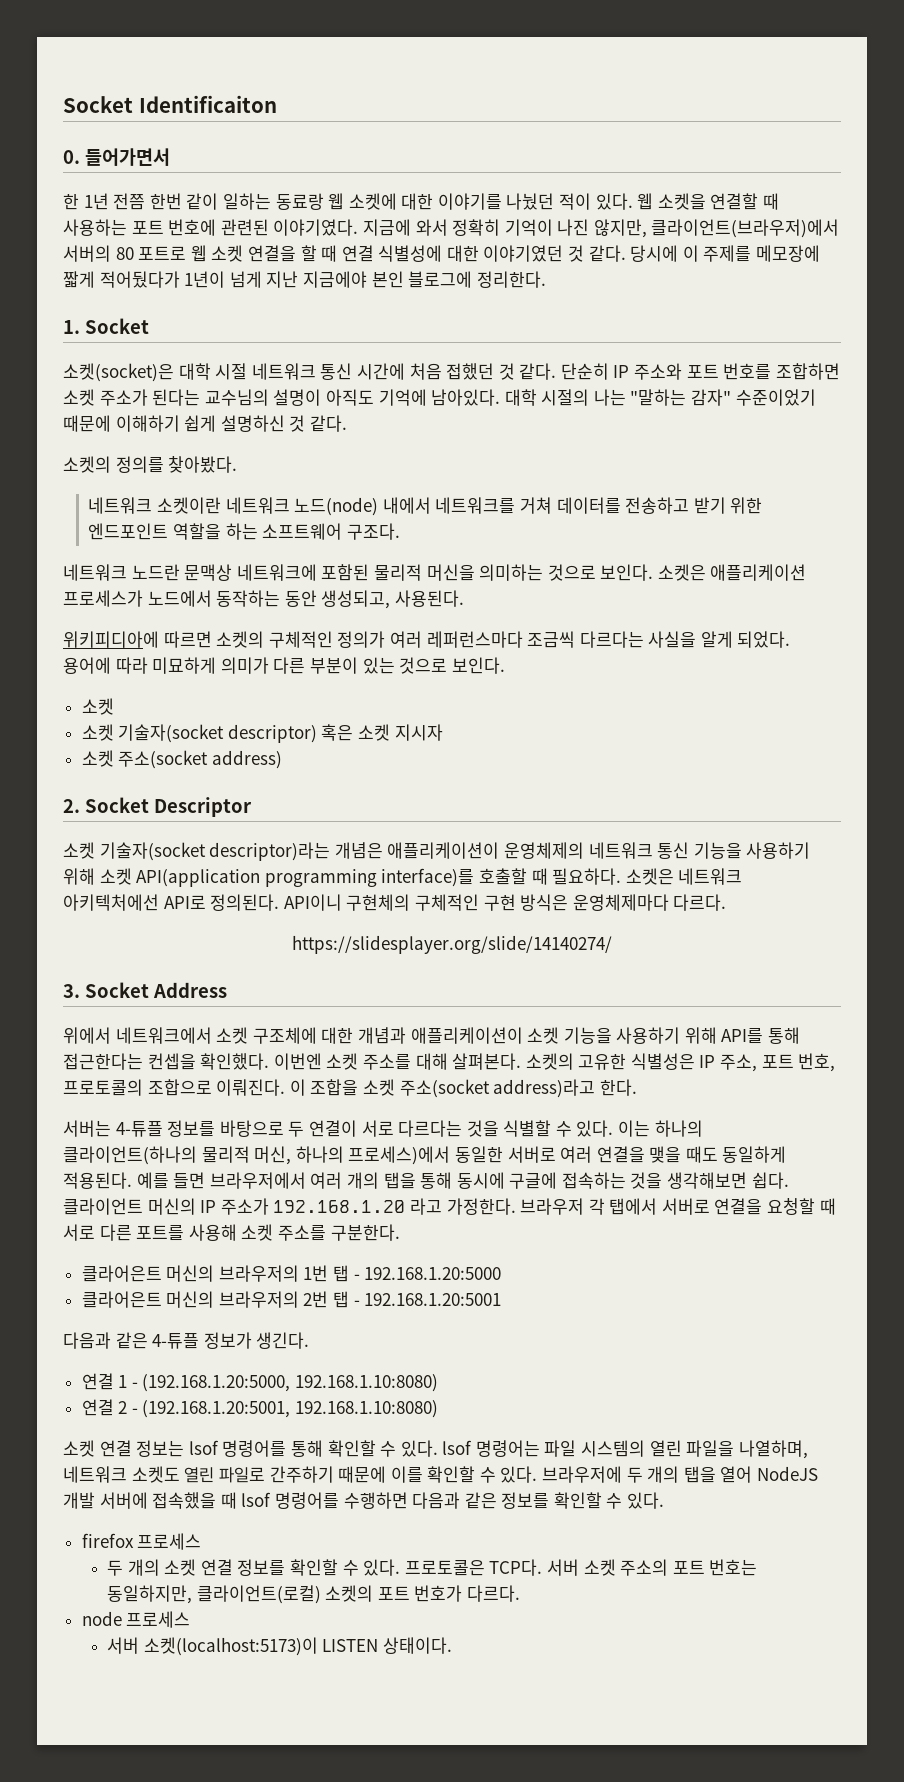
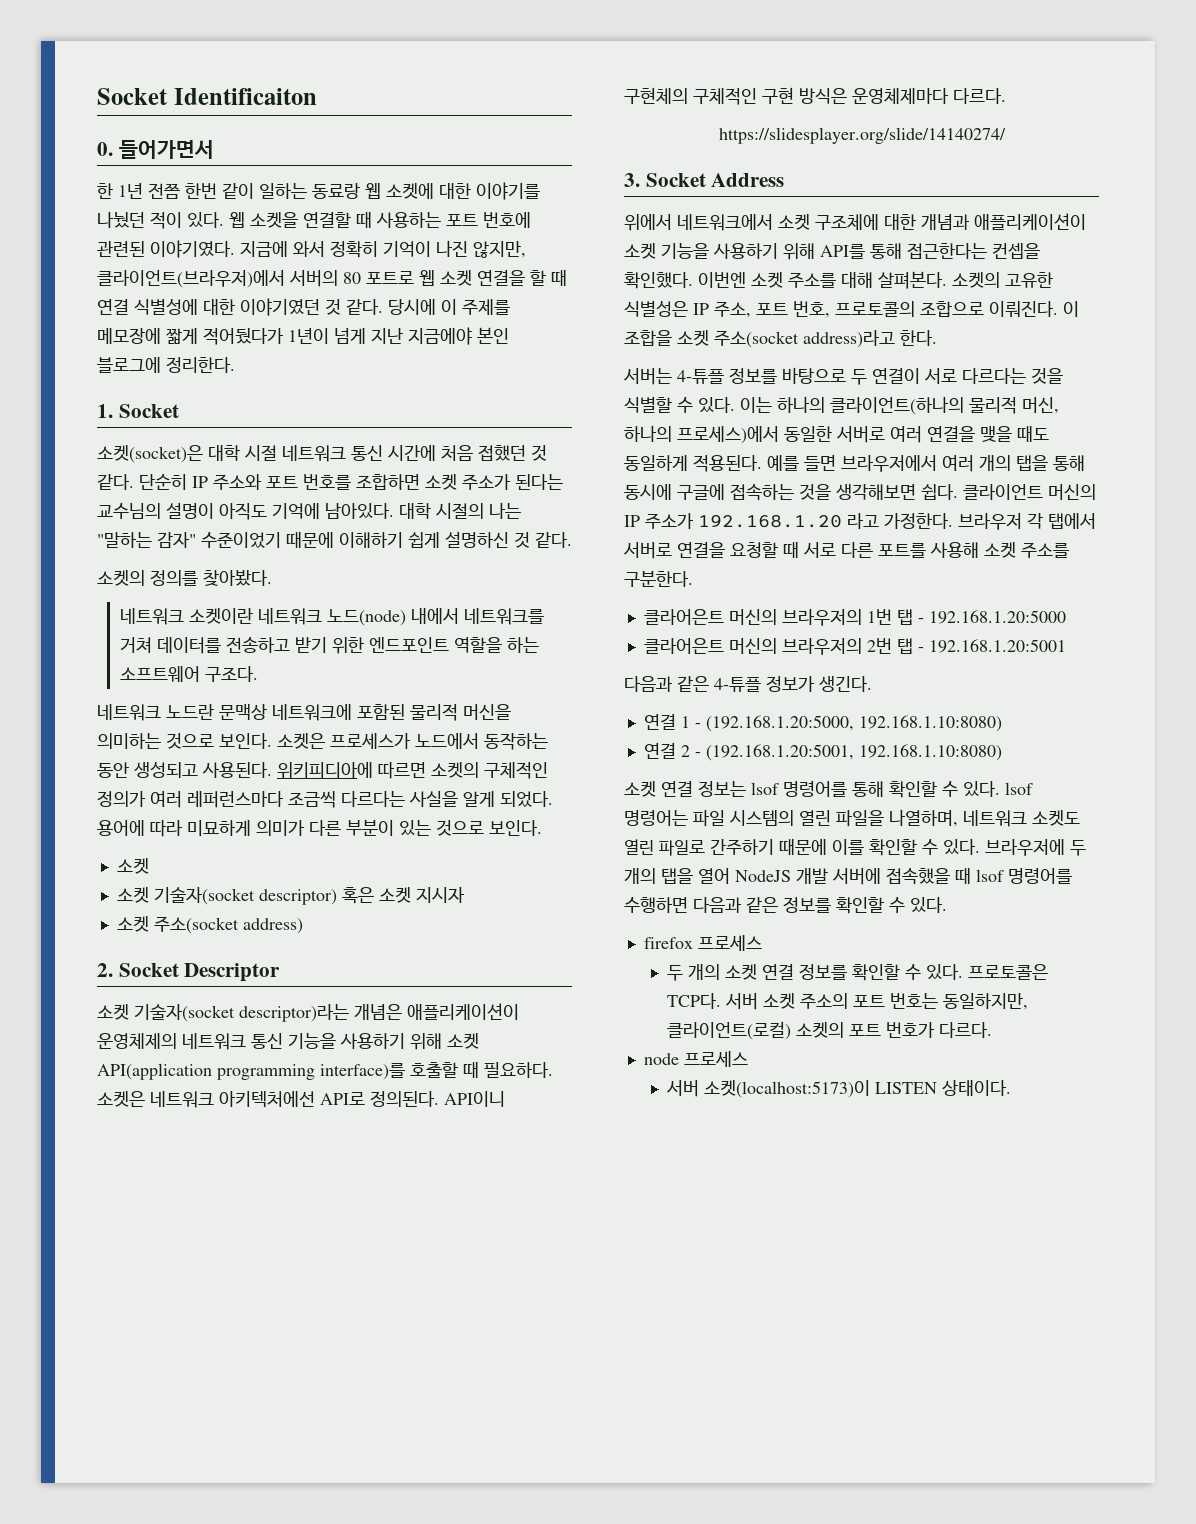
- 소켓은 애플리케이션 프로세스가 노드에서 동작하는 동안 생성되고, 사용된다.
- 위키피디아에 따르면 소켓의 구체적인 정의가 여러 레퍼런스마다 조금씩 다르다는 사실을 알게 되었다.
+ 소켓은 프로세스가 노드에서 동작하는 동안 생성되고 사용된다. 위키피디아에 따르면 소켓의 구체적인 정의가 여러 레퍼런스마다 조금씩 다르다는 사실을 알게 되었다.

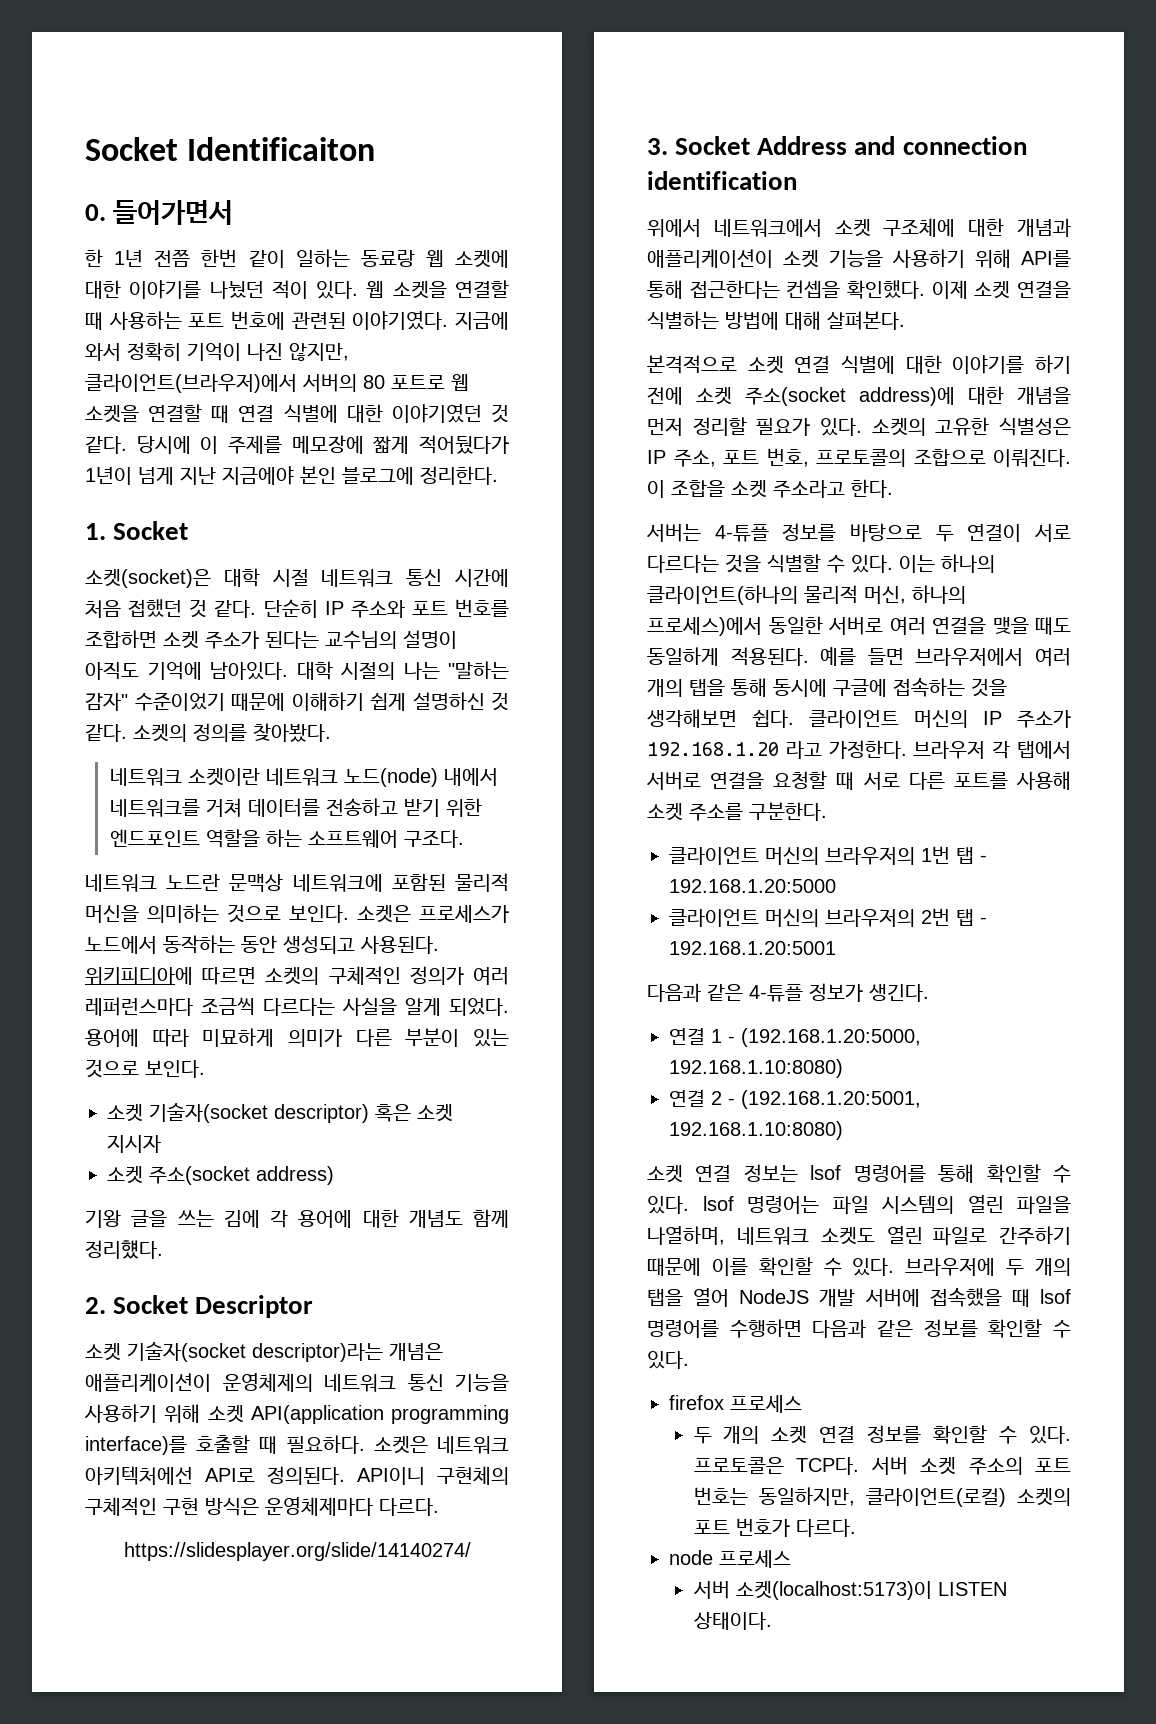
- 지금에 와서 정확히 기억이 나진 않지만, 클라이언트(브라우저)에서 서버의 80 포트로 웹 소켓 연결을 할 때 연결 식별성에 대한 이야기였던 것 같다.
+ 지금에 와서 정확히 기억이 나진 않지만, 클라이언트(브라우저)에서 서버의 80 포트로 웹 소켓을 연결할 때 연결 식별에 대한 이야기였던 것 같다.
- 대학 시절의 나는 "말하는 감자" 수준이었기 때문에 이해하기 쉽게 설명하신 것 같다.
- 소켓의 정의를 찾아봤다.
+ 대학 시절의 나는 "말하는 감자" 수준이었기 때문에 이해하기 쉽게 설명하신 것 같다. 소켓의 정의를 찾아봤다.
  용어에 따라 미묘하게 의미가 다른 부분이 있는 것으로 보인다.
- 소켓
+ 기왕 글을 쓰는 김에 각 용어에 대한 개념도 함께 정리헀다.
- 3. Socket Address
+ 3. Socket Address and connection identification
- 이번엔 소켓 주소를 대해 살펴본다.
+ 이제 소켓 연결을 식별하는 방법에 대해 살펴본다.
+ 본격적으로 소켓 연결 식별에 대한 이야기를 하기 전에 소켓 주소(socket address)에 대한 개념을 먼저 정리할 필요가 있다.
- 이 조합을 소켓 주소(socket address)라고 한다.
+ 이 조합을 소켓 주소라고 한다.
- 클라어은트 머신의 브라우저의 1번 탭 - 192.168.1.20:5000
+ 클라이언트 머신의 브라우저의 1번 탭 - 192.168.1.20:5000
- 클라어은트 머신의 브라우저의 2번 탭 - 192.168.1.20:5001
+ 클라이언트 머신의 브라우저의 2번 탭 - 192.168.1.20:5001

